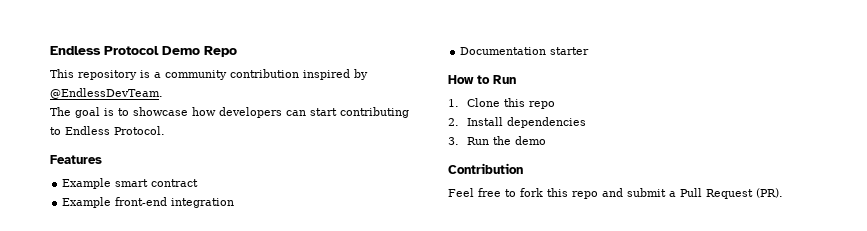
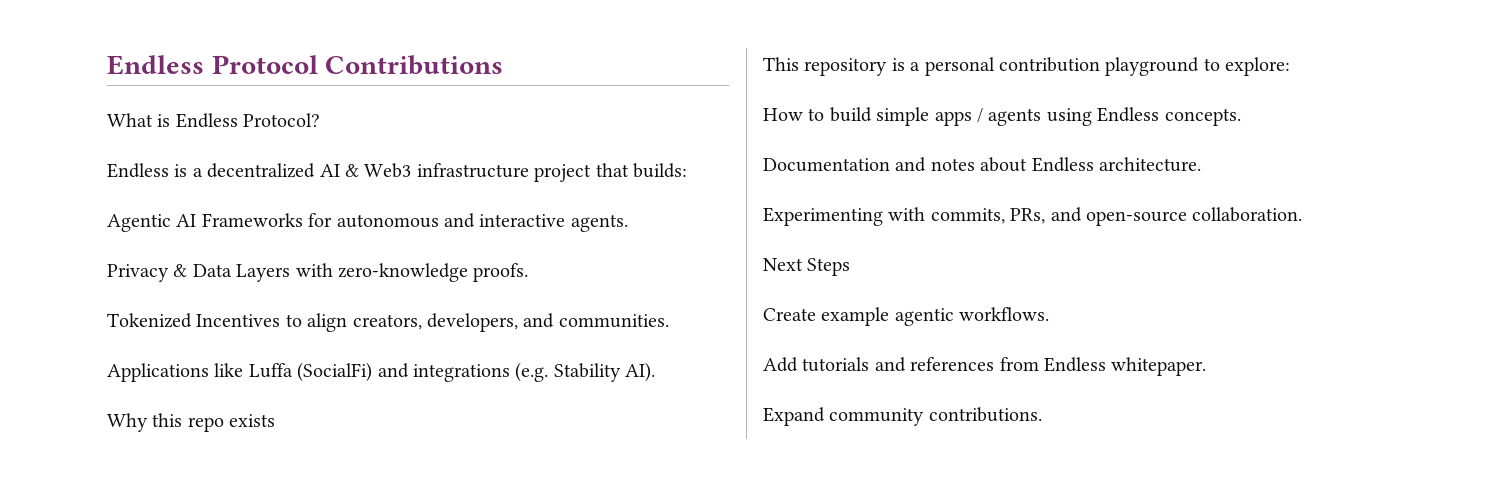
- Endless Protocol Demo Repo
- This repository is a community contribution inspired by @EndlessDevTeam.
- The goal is to showcase how developers can start contributing to Endless Protocol.
- Features
- Example smart contract
- Example front-end integration
- Documentation starter
- How to Run
- 1. Clone this repo
- 2. Install dependencies
- 3. Run the demo
- Contribution
- Feel free to fork this repo and submit a Pull Request (PR).
+ Endless Protocol Contributions
+ What is Endless Protocol?
+ Endless is a decentralized AI & Web3 infrastructure project that builds:
+ Agentic AI Frameworks for autonomous and interactive agents.
+ Privacy & Data Layers with zero-knowledge proofs.
+ Tokenized Incentives to align creators, developers, and communities.
+ Applications like Luffa (SocialFi) and integrations (e.g. Stability AI).
+ Why this repo exists
+ This repository is a personal contribution playground to explore:
+ How to build simple apps / agents using Endless concepts.
+ Documentation and notes about Endless architecture.
+ Experimenting with commits, PRs, and open-source collaboration.
+ Next Steps
+ Create example agentic workflows.
+ Add tutorials and references from Endless whitepaper.
+ Expand community contributions.

